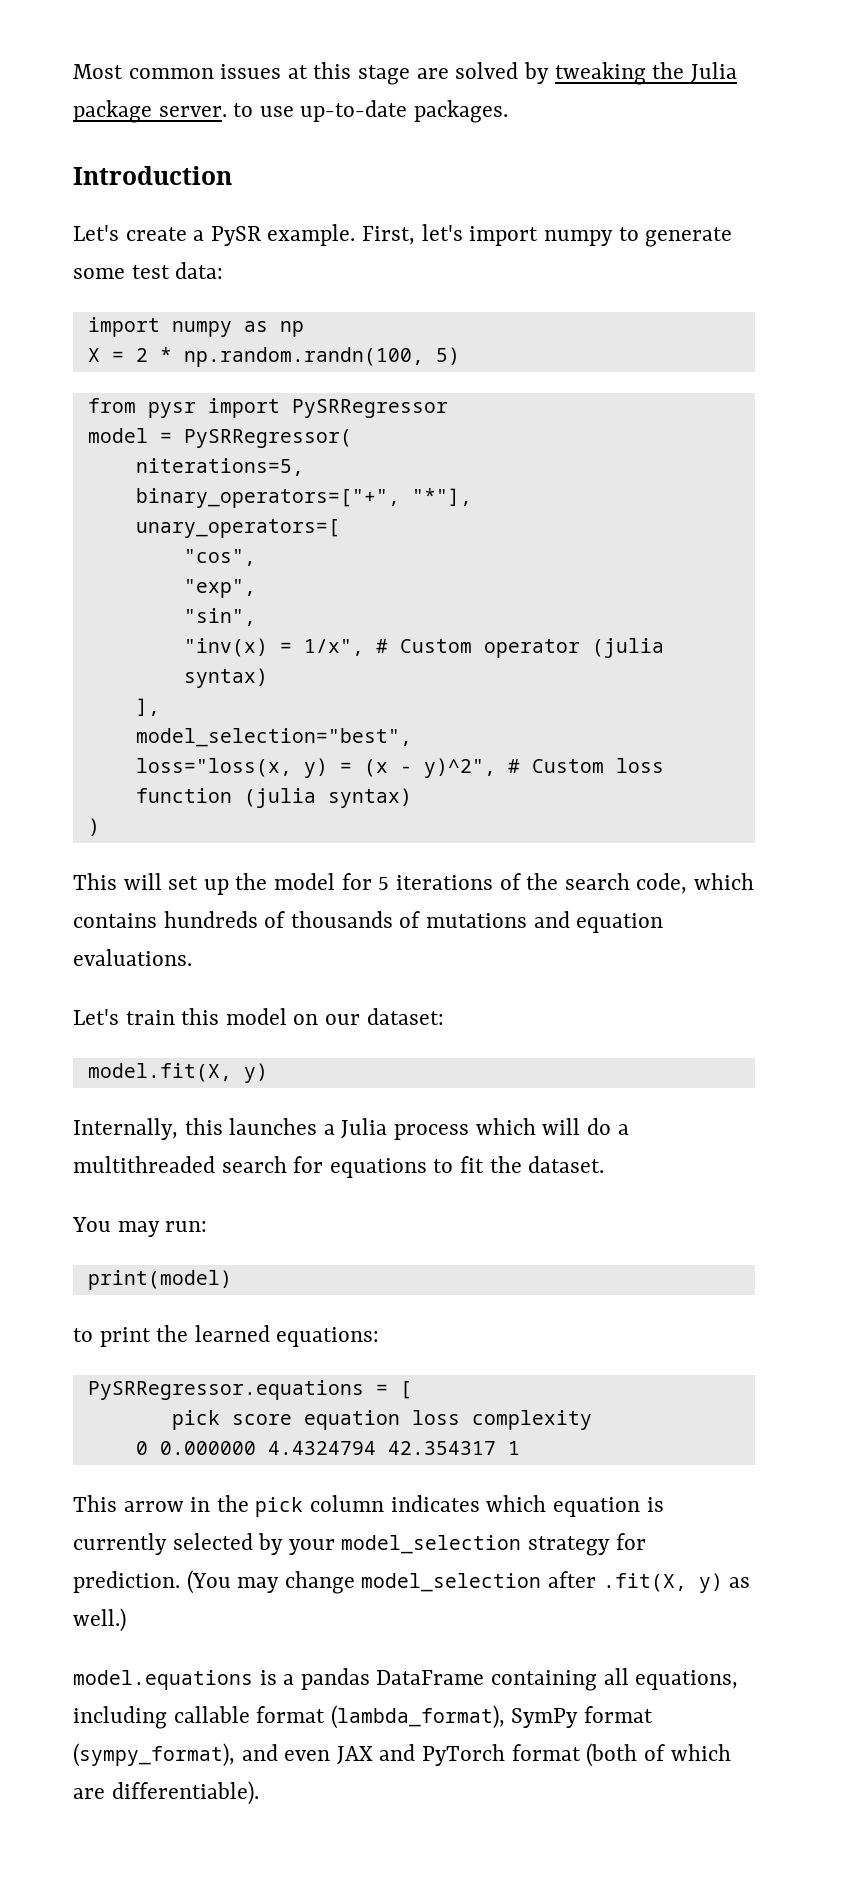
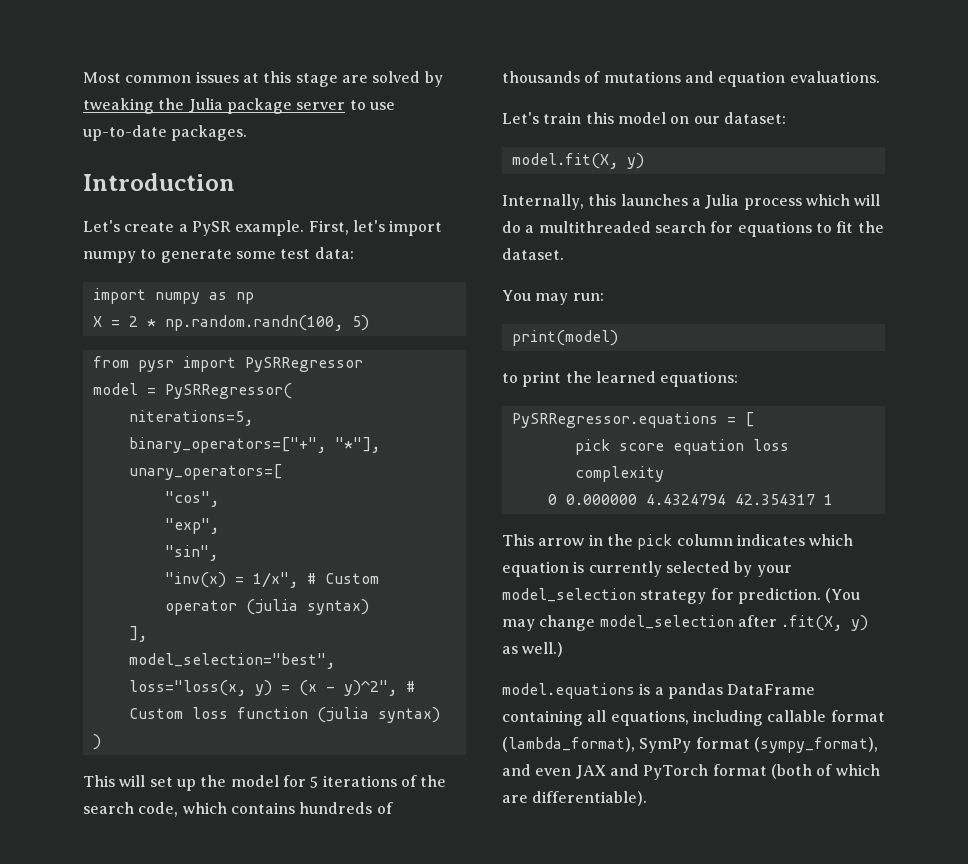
- Most common issues at this stage are solved by tweaking the Julia package server. to use up-to-date packages.
+ Most common issues at this stage are solved by tweaking the Julia package server to use up-to-date packages.

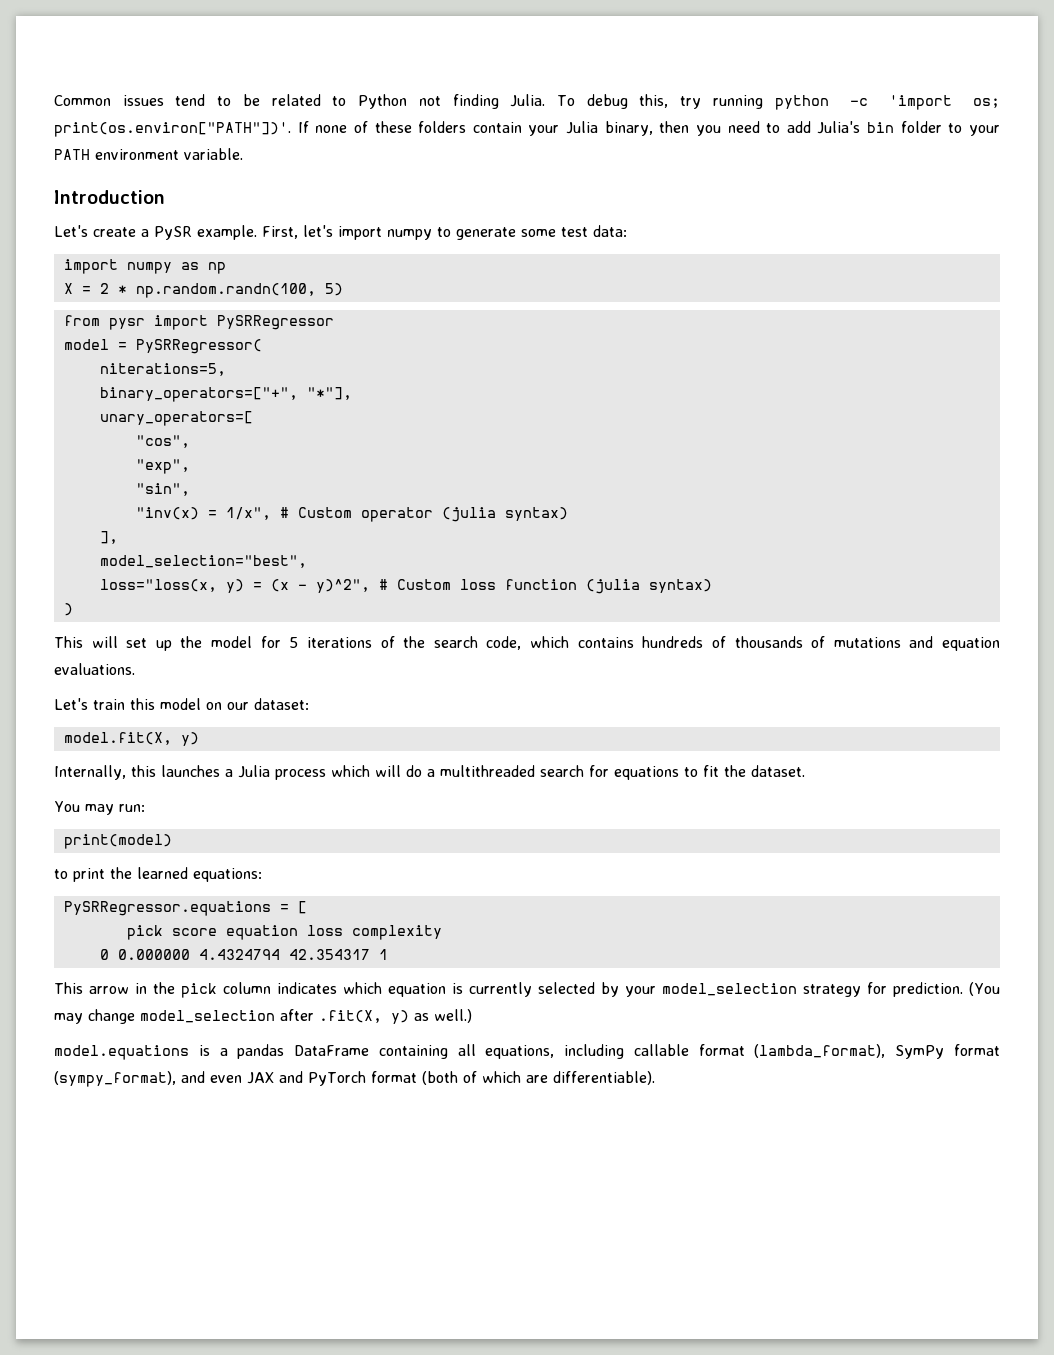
- Most common issues at this stage are solved by tweaking the Julia package server to use up-to-date packages.
+ Common issues tend to be related to Python not finding Julia. To debug this, try running python -c 'import os; print(os.environ["PATH"])'. If none of these folders contain your Julia binary, then you need to add Julia's bin folder to your PATH environment variable.

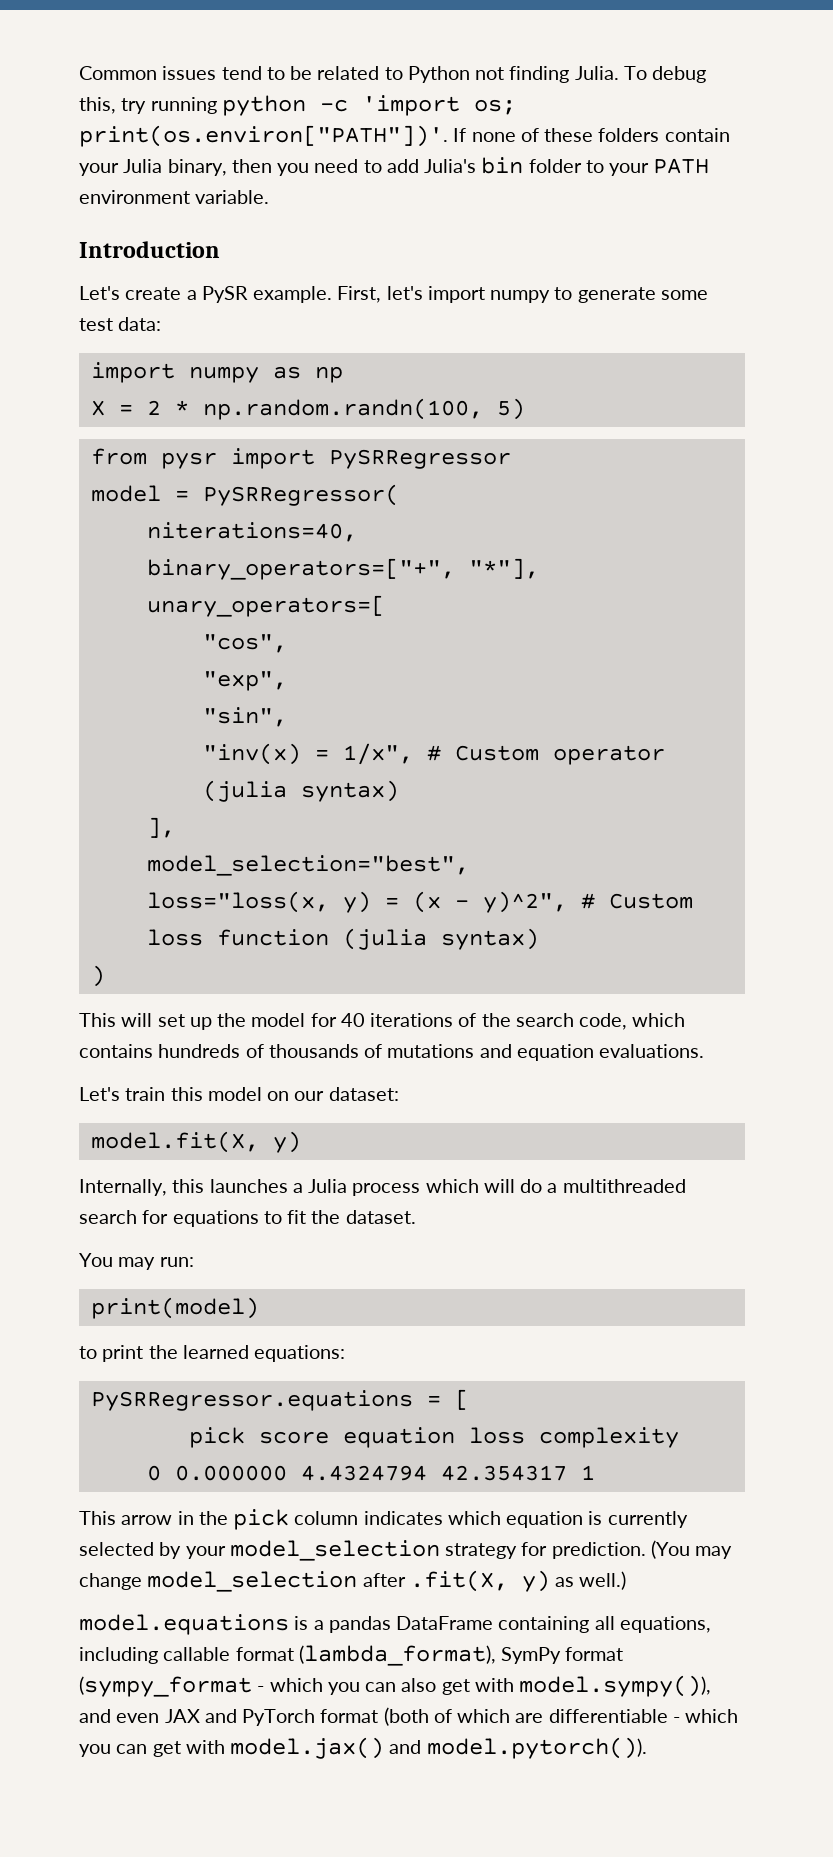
- niterations=5,
+ niterations=40,
- This will set up the model for 5 iterations of the search code, which contains hundreds of thousands of mutations and equation evaluations.
+ This will set up the model for 40 iterations of the search code, which contains hundreds of thousands of mutations and equation evaluations.
- model.equations is a pandas DataFrame containing all equations, including callable format (lambda_format), SymPy format (sympy_format), and even JAX and PyTorch format (both of which are differentiable).
+ model.equations is a pandas DataFrame containing all equations, including callable format (lambda_format), SymPy format (sympy_format - which you can also get with model.sympy()), and even JAX and PyTorch format (both of which are differentiable - which you can get with model.jax() and model.pytorch()).

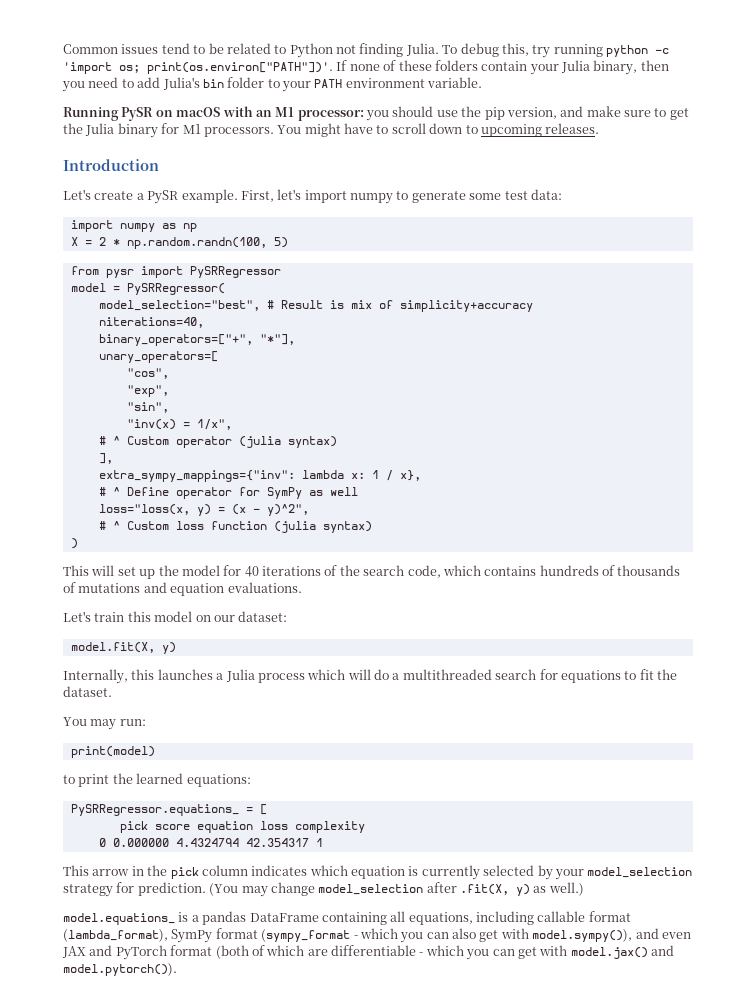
+ Running PySR on macOS with an M1 processor: you should use the pip version, and make sure to get the Julia binary for M1 processors. You might have to scroll down to upcoming releases.
+ model_selection="best", # Result is mix of simplicity+accuracy
- "inv(x) = 1/x", # Custom operator (julia syntax)
+ "inv(x) = 1/x",
+ # ^ Custom operator (julia syntax)
- model_selection="best",
+ extra_sympy_mappings={"inv": lambda x: 1 / x},
+ # ^ Define operator for SymPy as well
- loss="loss(x, y) = (x - y)^2", # Custom loss function (julia syntax)
+ loss="loss(x, y) = (x - y)^2",
+ # ^ Custom loss function (julia syntax)
- PySRRegressor.equations = [
+ PySRRegressor.equations_ = [
- model.equations is a pandas DataFrame containing all equations, including callable format (lambda_format), SymPy format (sympy_format - which you can also get with model.sympy()), and even JAX and PyTorch format (both of which are differentiable - which you can get with model.jax() and model.pytorch()).
+ model.equations_ is a pandas DataFrame containing all equations, including callable format (lambda_format), SymPy format (sympy_format - which you can also get with model.sympy()), and even JAX and PyTorch format (both of which are differentiable - which you can get with model.jax() and model.pytorch()).

